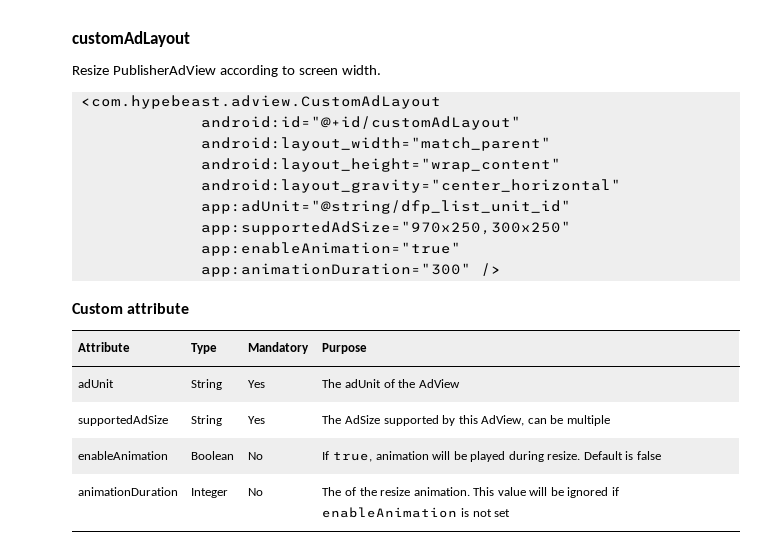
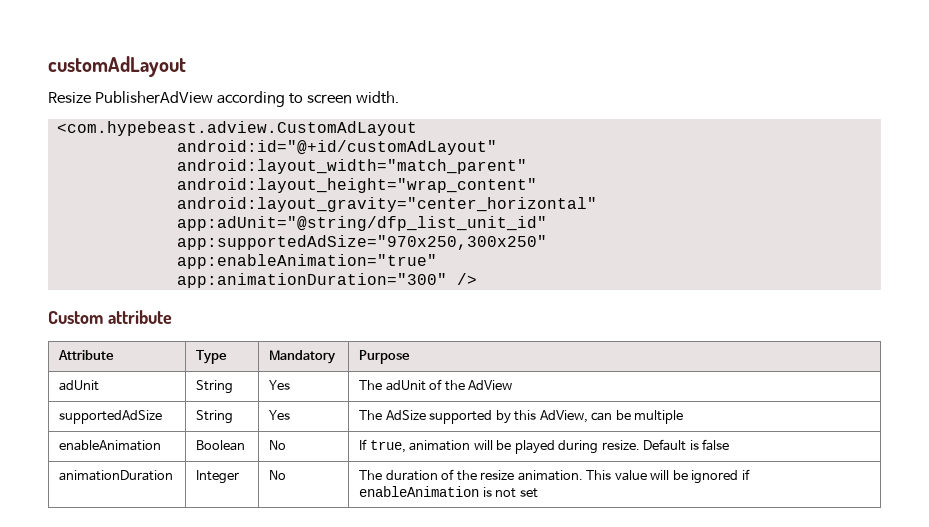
- animationDuration | Integer | No | The of the resize animation. This value will be ignored if enableAnimation is not set
+ animationDuration | Integer | No | The duration of the resize animation. This value will be ignored if enableAnimation is not set

